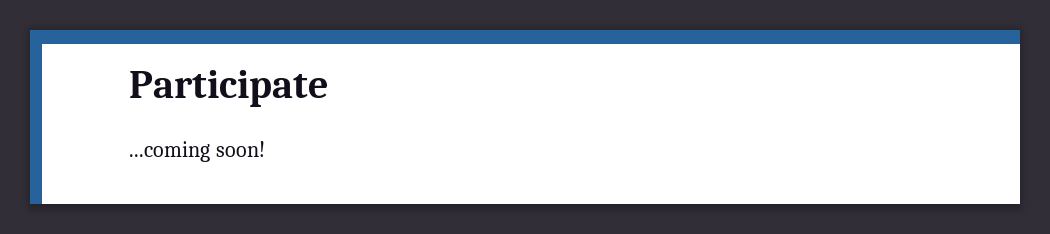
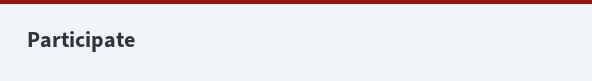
- ...coming soon!

